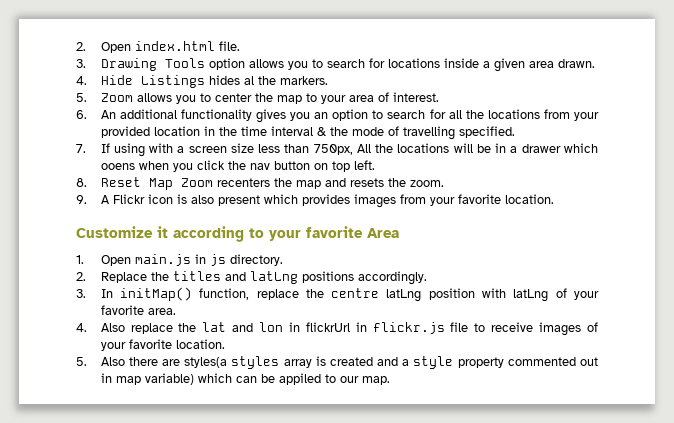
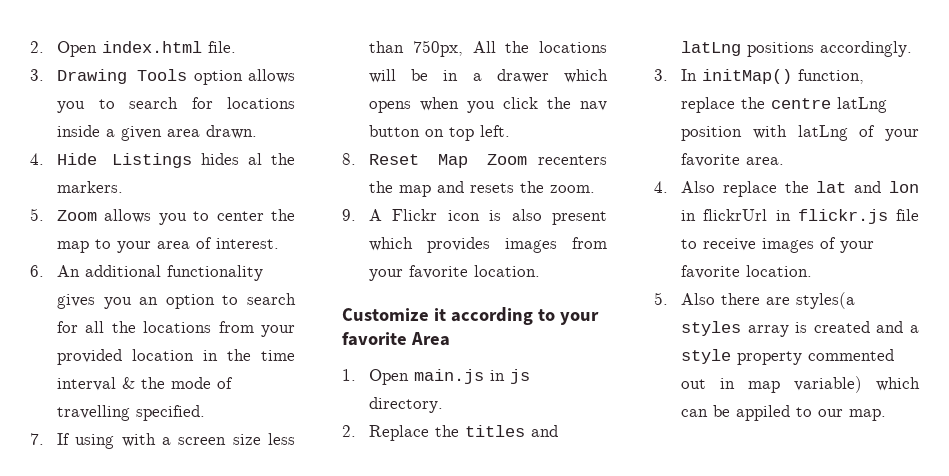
- 7. If using with a screen size less than 750px, All the locations will be in a drawer which ooens when you click the nav button on top left.
+ 7. If using with a screen size less than 750px, All the locations will be in a drawer which opens when you click the nav button on top left.

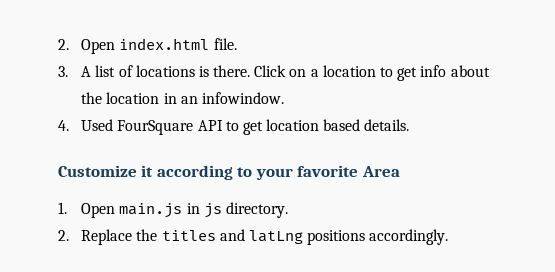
- 3. Drawing Tools option allows you to search for locations inside a given area drawn.
- 4. Hide Listings hides al the markers.
- 5. Zoom allows you to center the map to your area of interest.
- 6. An additional functionality gives you an option to search for all the locations from your provided location in the time interval & the mode of travelling specified.
- 7. If using with a screen size less than 750px, All the locations will be in a drawer which opens when you click the nav button on top left.
- 8. Reset Map Zoom recenters the map and resets the zoom.
- 9. A Flickr icon is also present which provides images from your favorite location.
+ 3. A list of locations is there. Click on a location to get info about the location in an infowindow.
+ 4. Used FourSquare API to get location based details.
- 3. In initMap() function, replace the centre latLng position with latLng of your favorite area.
- 4. Also replace the lat and lon in flickrUrl in flickr.js file to receive images of your favorite location.
- 5. Also there are styles(a styles array is created and a style property commented out in map variable) which can be appiled to our map.

